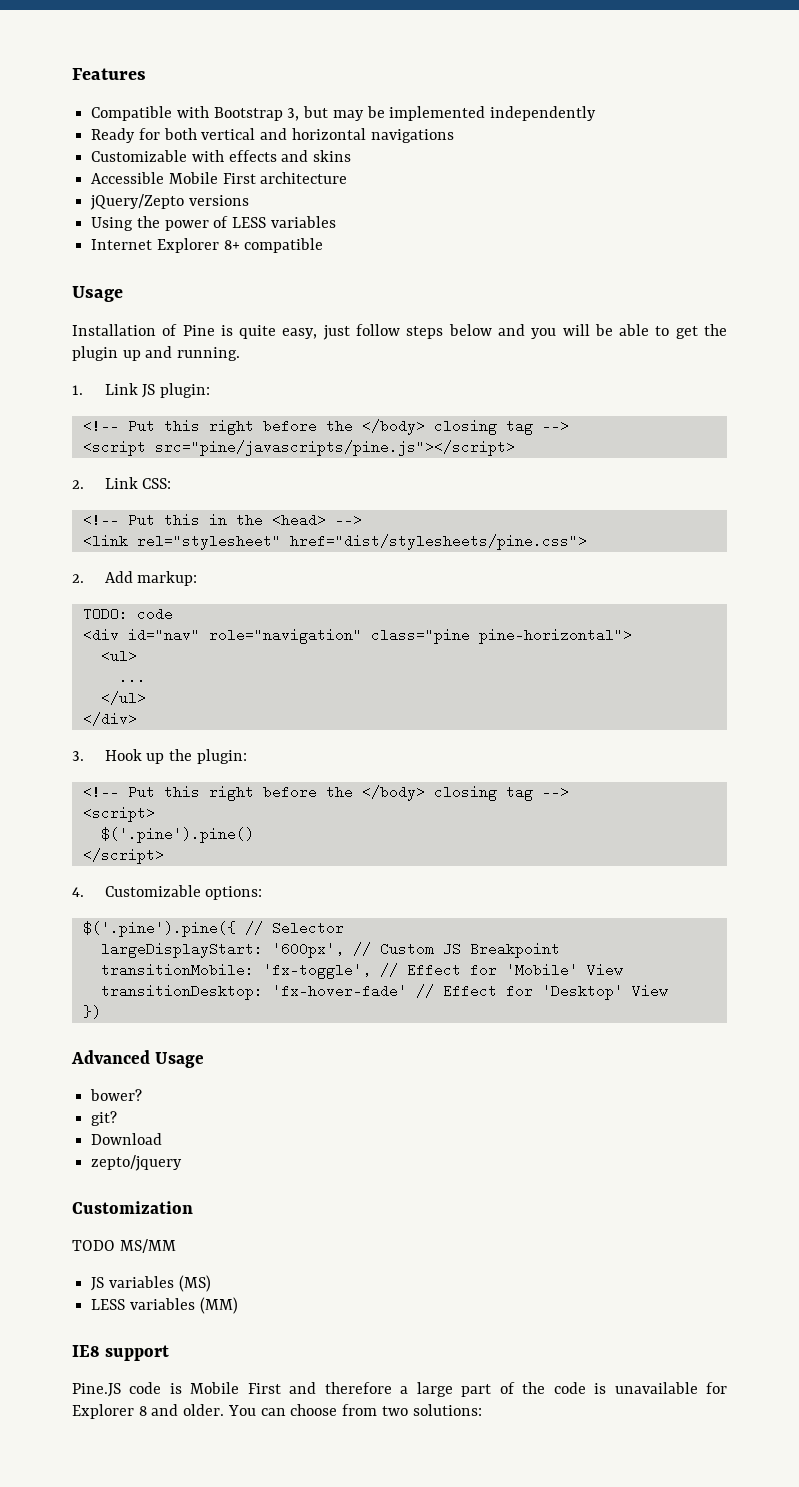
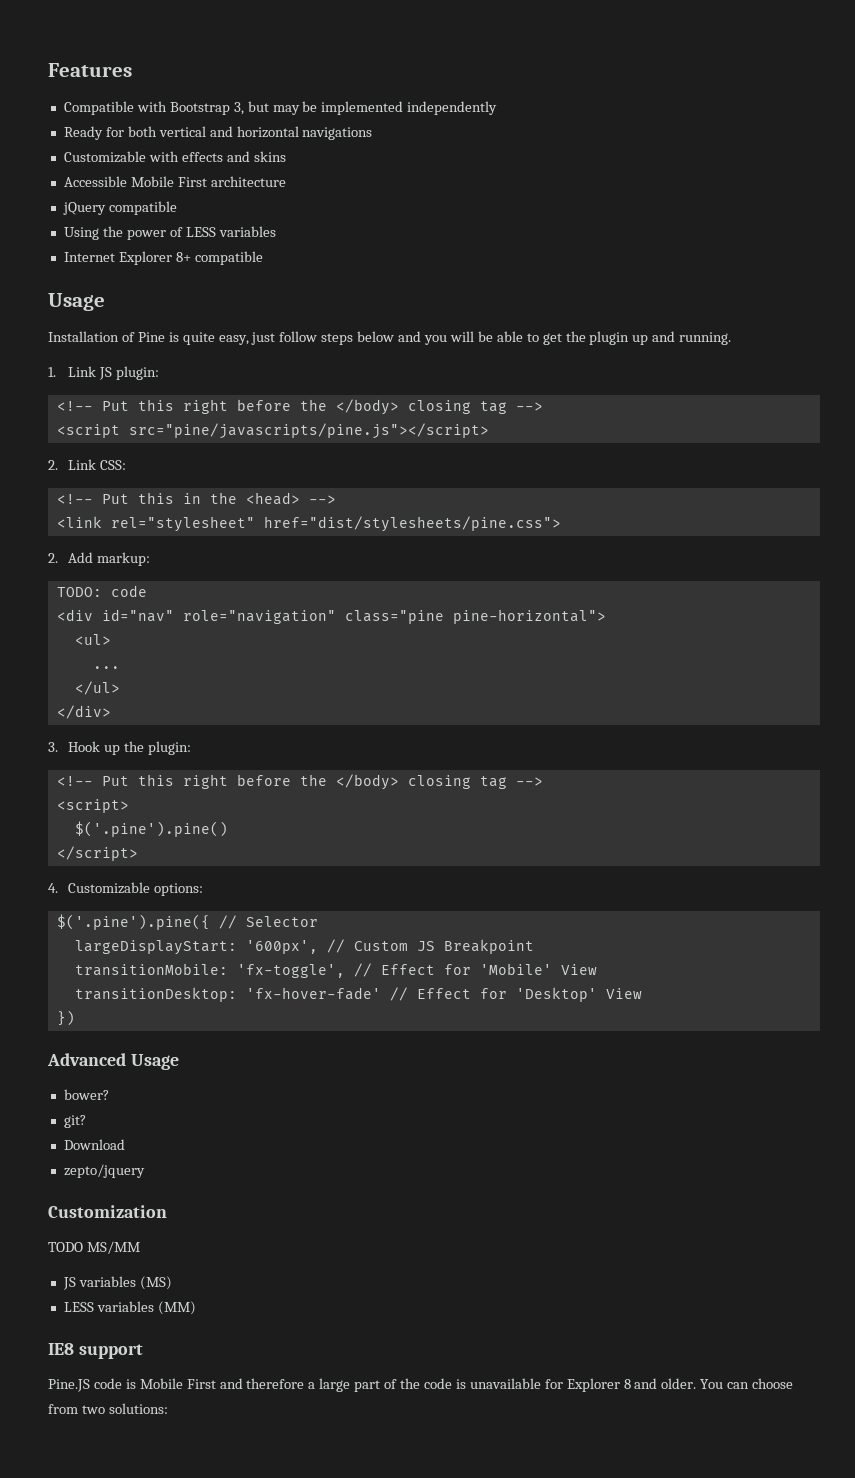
- jQuery/Zepto versions
+ jQuery compatible

